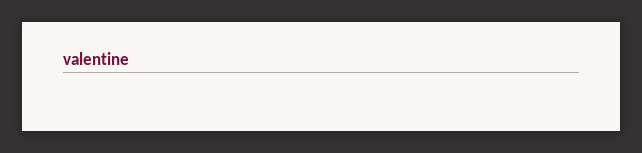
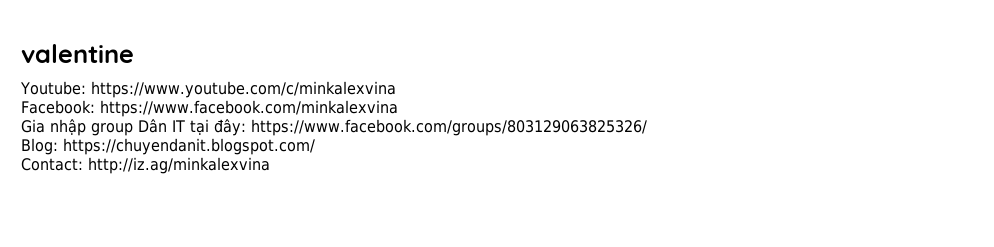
+ Youtube: https://www.youtube.com/c/minkalexvina
+ Facebook: https://www.facebook.com/minkalexvina
+ Gia nhập group Dân IT tại đây: https://www.facebook.com/groups/803129063825326/
+ Blog: https://chuyendanit.blogspot.com/
+ Contact: http://iz.ag/minkalexvina

